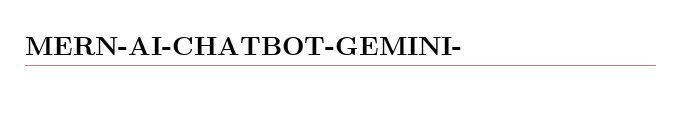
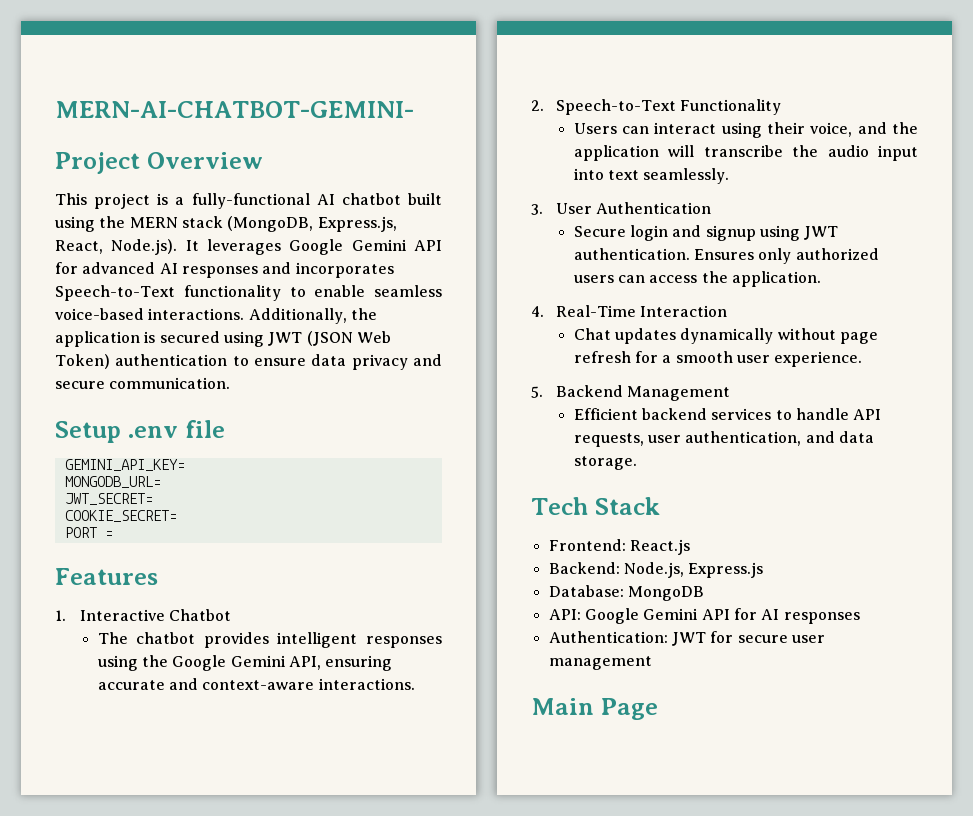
+ Project Overview
+ This project is a fully-functional AI chatbot built using the MERN stack (MongoDB, Express.js, React, Node.js). It leverages Google Gemini API for advanced AI responses and incorporates Speech-to-Text functionality to enable seamless voice-based interactions. Additionally, the application is secured using JWT (JSON Web Token) authentication to ensure data privacy and secure communication.
+ Setup .env file
+ GEMINI_API_KEY=
+ MONGODB_URL=
+ JWT_SECRET=
+ COOKIE_SECRET=
+ PORT =
+ Features
+ 1. Interactive Chatbot
+ The chatbot provides intelligent responses using the Google Gemini API, ensuring accurate and context-aware interactions.
+ 2. Speech-to-Text Functionality
+ Users can interact using their voice, and the application will transcribe the audio input into text seamlessly.
+ 3. User Authentication
+ Secure login and signup using JWT authentication. Ensures only authorized users can access the application.
+ 4. Real-Time Interaction
+ Chat updates dynamically without page refresh for a smooth user experience.
+ 5. Backend Management
+ Efficient backend services to handle API requests, user authentication, and data storage.
+ Tech Stack
+ Frontend: React.js
+ Backend: Node.js, Express.js
+ Database: MongoDB
+ API: Google Gemini API for AI responses
+ Authentication: JWT for secure user management
+ Main Page

